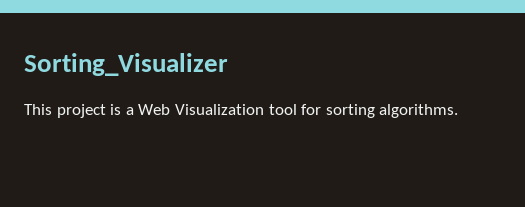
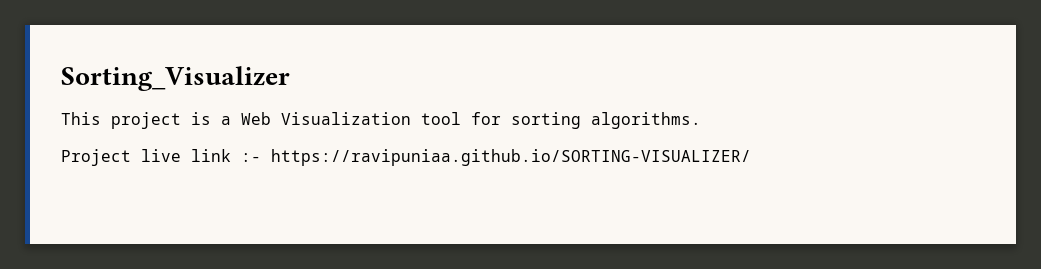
+ Project live link :- https://ravipuniaa.github.io/SORTING-VISUALIZER/

